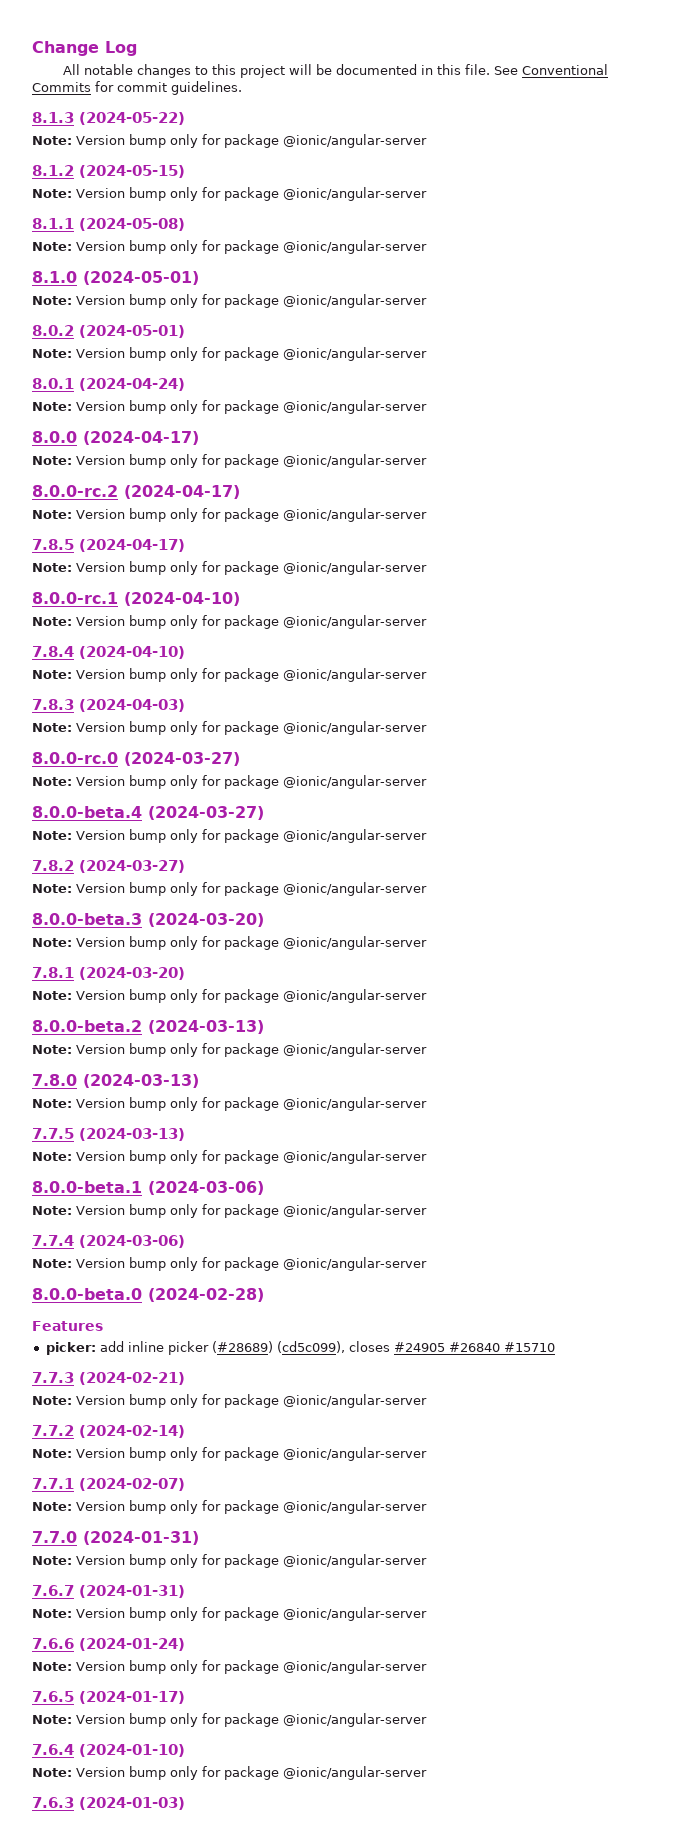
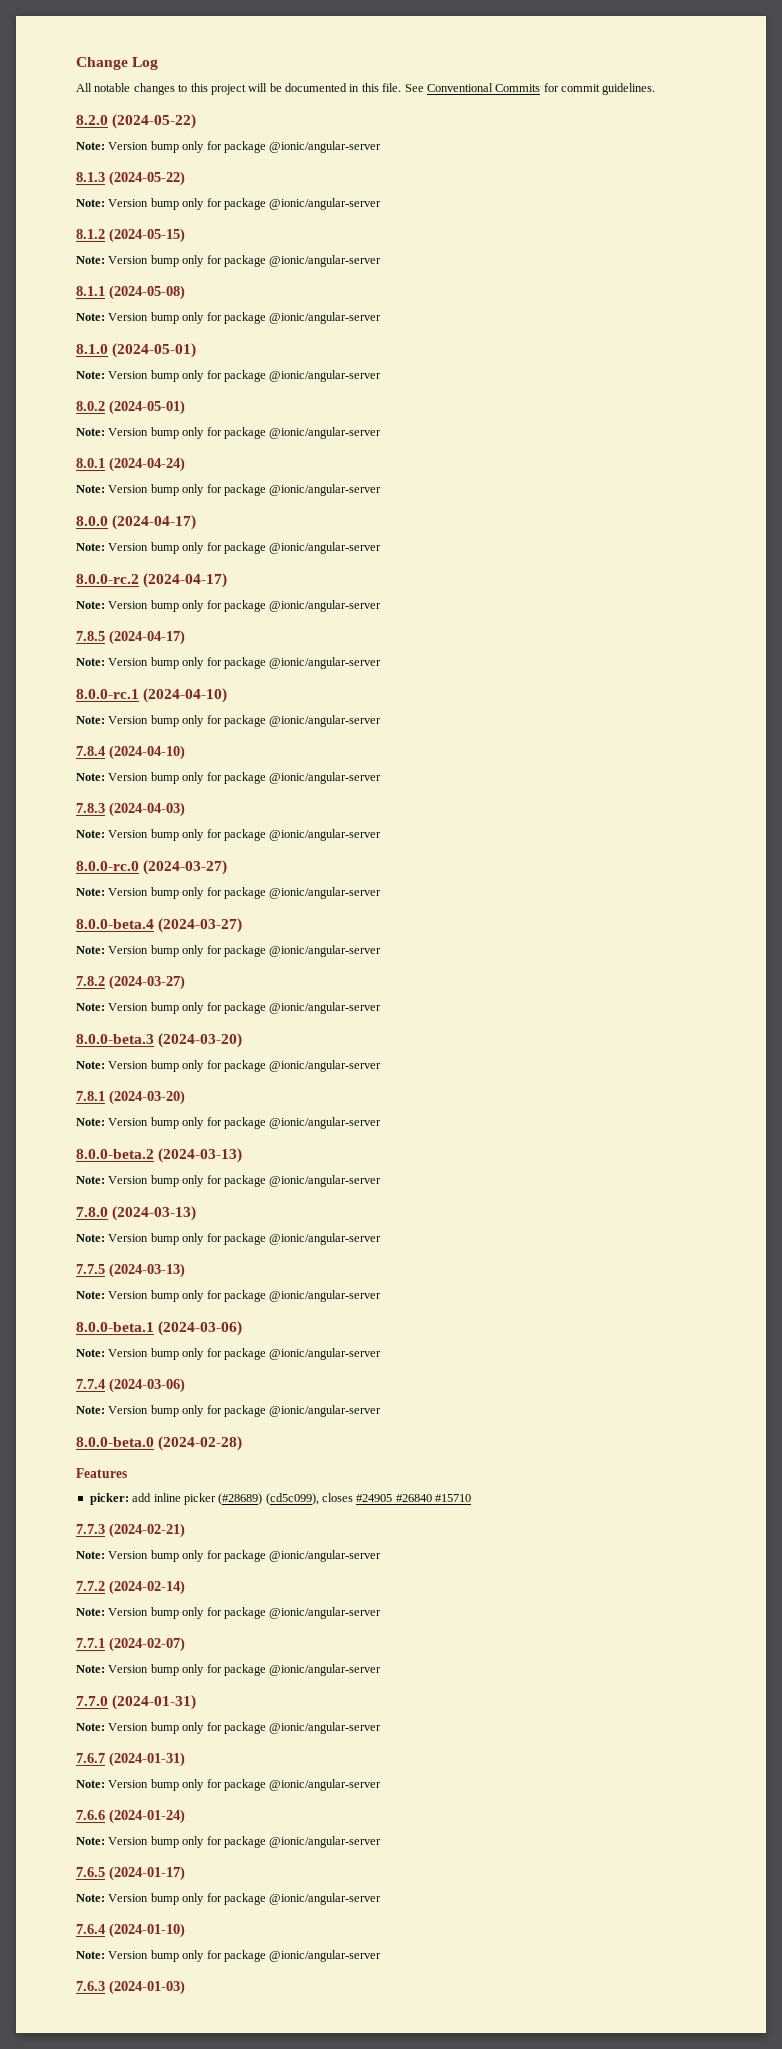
+ 8.2.0 (2024-05-22)
+ Note: Version bump only for package @ionic/angular-server

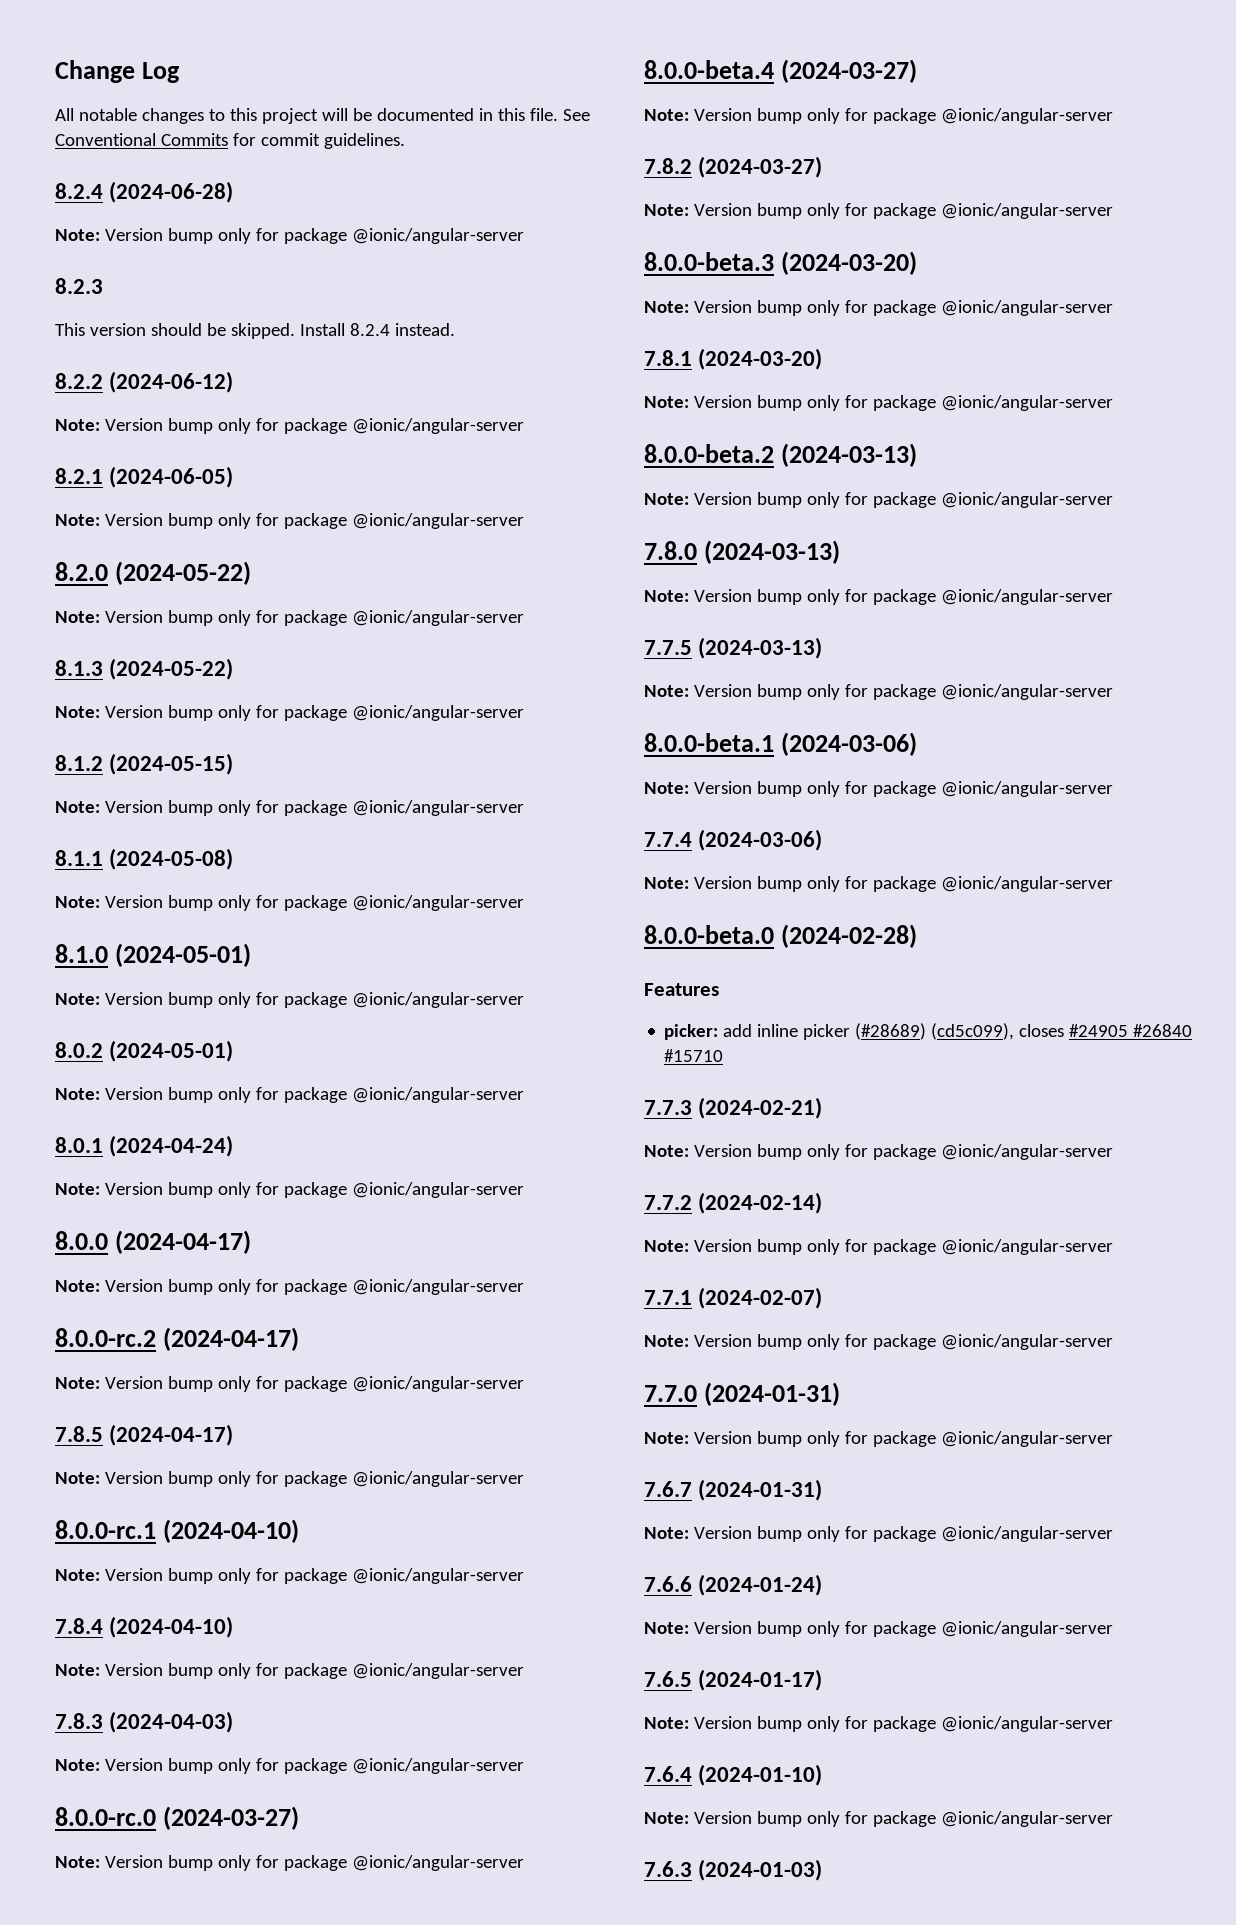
+ 8.2.4 (2024-06-28)
+ Note: Version bump only for package @ionic/angular-server
+ 8.2.3
+ This version should be skipped. Install 8.2.4 instead.
+ 8.2.2 (2024-06-12)
+ Note: Version bump only for package @ionic/angular-server
+ 8.2.1 (2024-06-05)
+ Note: Version bump only for package @ionic/angular-server

